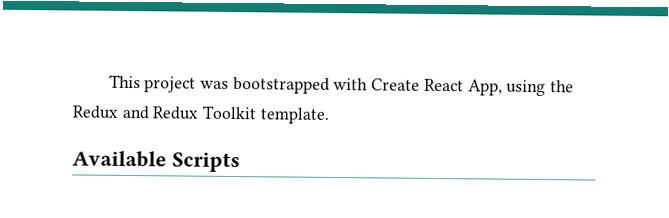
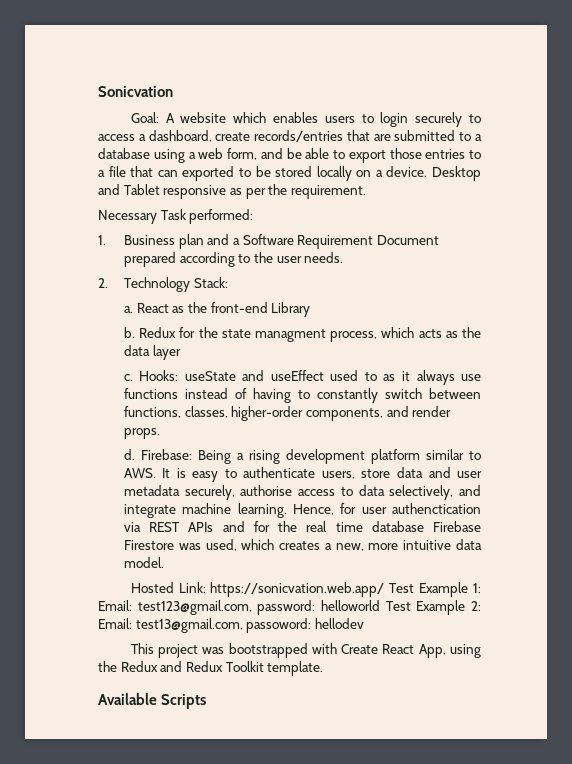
+ Sonicvation
+ Goal: A website which enables users to login securely to access a dashboard, create records/entries that are submitted to a database using a web form, and be able to export those entries to a file that can exported to be stored locally on a device. Desktop and Tablet responsive as per the requirement.
+ Necessary Task performed:
+ 1. Business plan and a Software Requirement Document prepared according to the user needs.
+ 2. Technology Stack:
+ a. React as the front-end Library
+ b. Redux for the state managment process, which acts as the data layer
+ c. Hooks: useState and useEffect used to as it always use functions instead of having to constantly switch between functions, classes, higher-order components, and render props.
+ d. Firebase: Being a rising development platform similar to AWS. It is easy to authenticate users, store data and user metadata securely, authorise access to data selectively, and integrate machine learning. Hence, for user authenctication via REST APIs and for the real time database Firebase Firestore was used, which creates a new, more intuitive data model.
+ Hosted Link: https://sonicvation.web.app/ Test Example 1: Email: test123@gmail.com, password: helloworld Test Example 2: Email: test13@gmail.com, passoword: hellodev

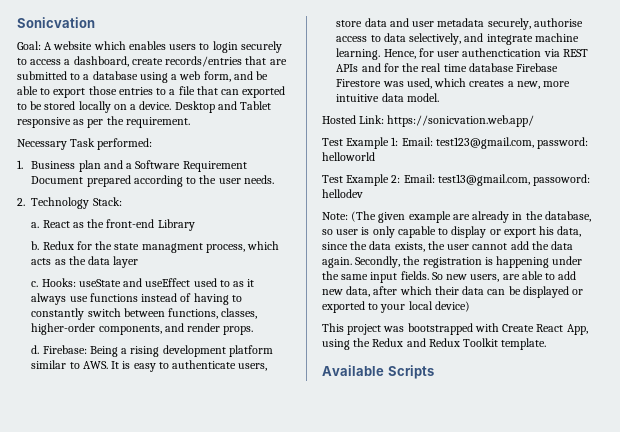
- Hosted Link: https://sonicvation.web.app/ Test Example 1: Email: test123@gmail.com, password: helloworld Test Example 2: Email: test13@gmail.com, passoword: hellodev
+ Hosted Link: https://sonicvation.web.app/
+ Test Example 1: Email: test123@gmail.com, password: helloworld
+ Test Example 2: Email: test13@gmail.com, passoword: hellodev
+ Note: (The given example are already in the database, so user is only capable to display or export his data, since the data exists, the user cannot add the data again. Secondly, the registration is happening under the same input fields. So new users, are able to add new data, after which their data can be displayed or exported to your local device)

